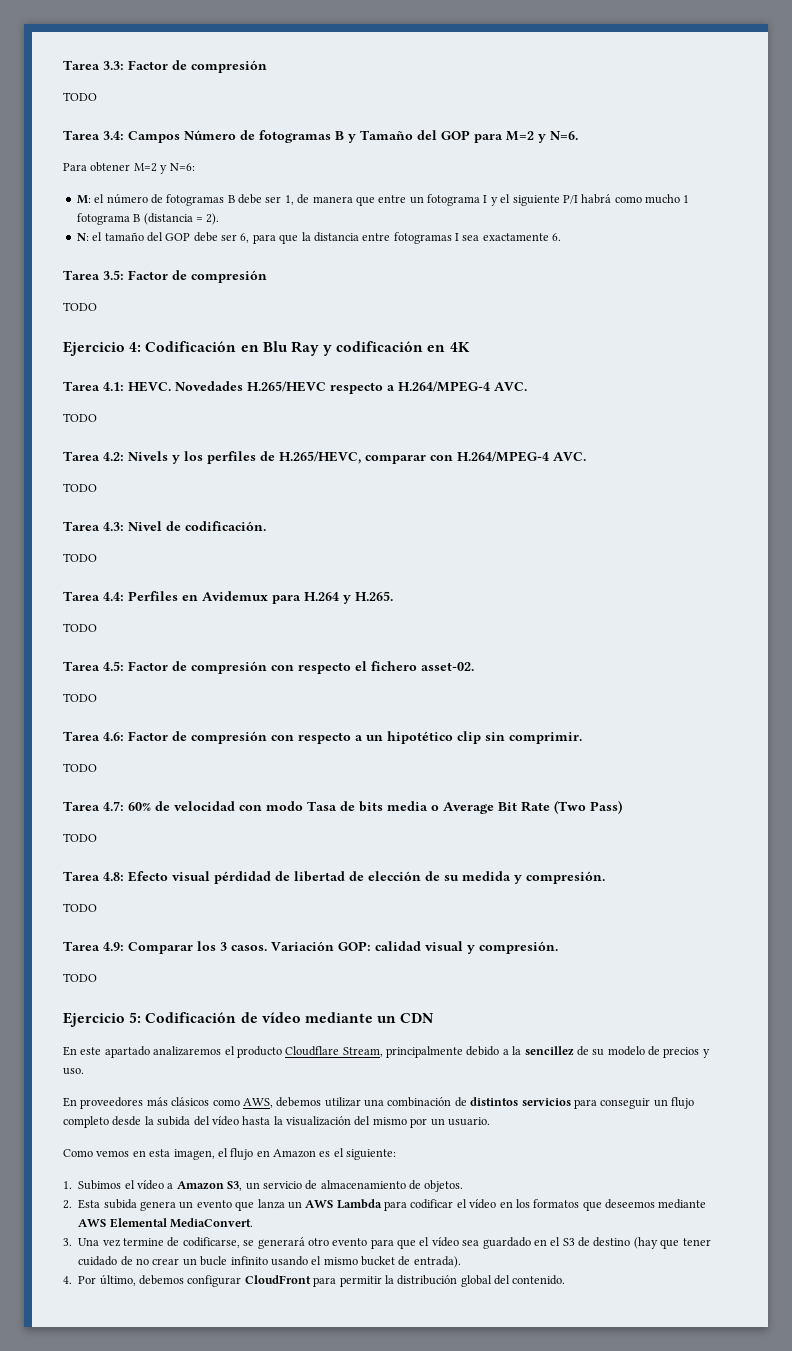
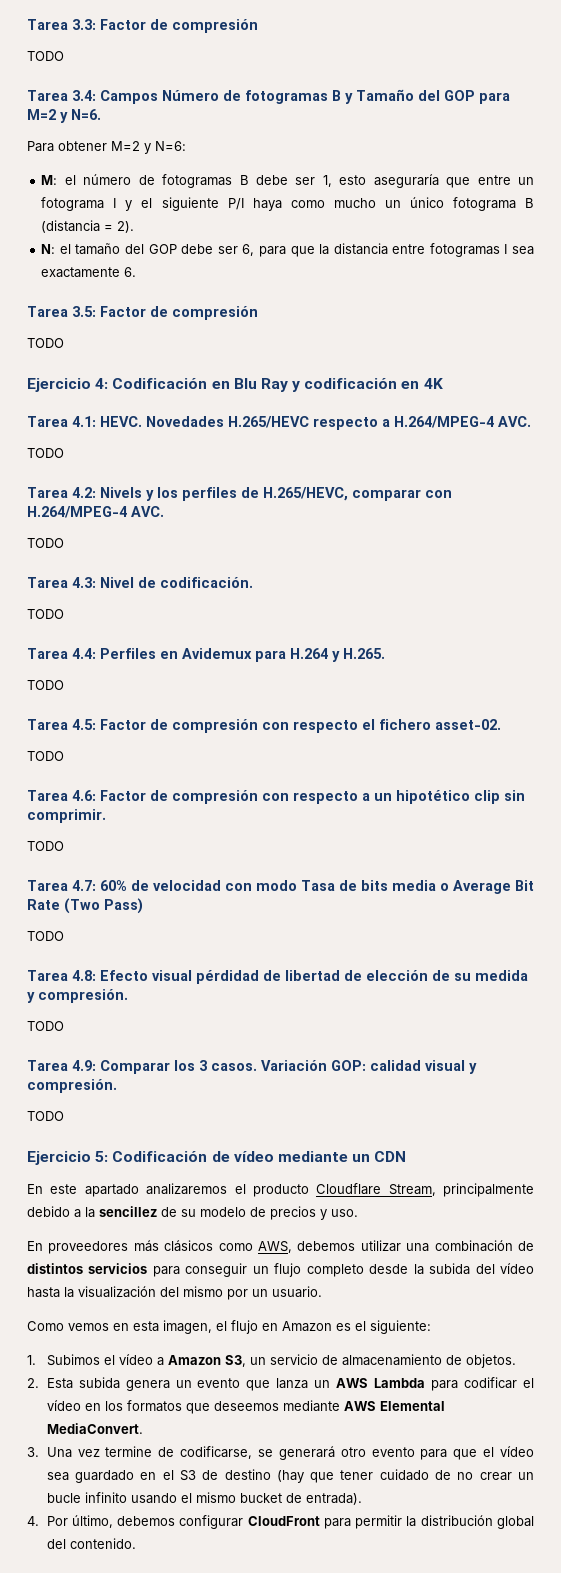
- M: el número de fotogramas B debe ser 1, de manera que entre un fotograma I y el siguiente P/I habrá como mucho 1 fotograma B (distancia = 2).
+ M: el número de fotogramas B debe ser 1, esto aseguraría que entre un fotograma I y el siguiente P/I haya como mucho un único fotograma B (distancia = 2).

